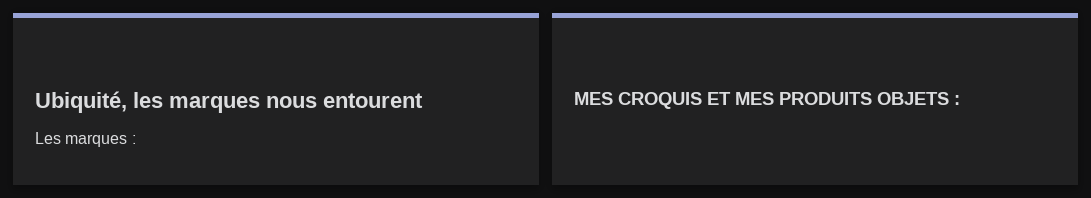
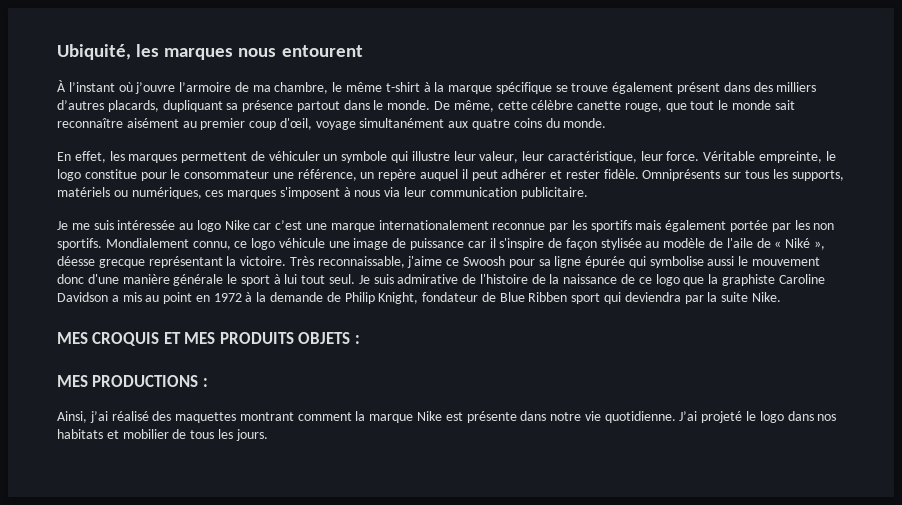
- Les marques :
+ À l’instant où j’ouvre l’armoire de ma chambre, le même t-shirt à la marque spécifique se trouve également présent dans des milliers d’autres placards, dupliquant sa présence partout dans le monde. De même, cette célèbre canette rouge, que tout le monde sait reconnaître aisément au premier coup d'œil, voyage simultanément aux quatre coins du monde.
+ En effet, les marques permettent de véhiculer un symbole qui illustre leur valeur, leur caractéristique, leur force. Véritable empreinte, le logo constitue pour le consommateur une référence, un repère auquel il peut adhérer et rester fidèle. Omniprésents sur tous les supports, matériels ou numériques, ces marques s'imposent à nous via leur communication publicitaire.
+ Je me suis intéressée au logo Nike car c’est une marque internationalement reconnue par les sportifs mais également portée par les non sportifs. Mondialement connu, ce logo véhicule une image de puissance car il s'inspire de façon stylisée au modèle de l'aile de « Niké », déesse grecque représentant la victoire. Très reconnaissable, j'aime ce Swoosh pour sa ligne épurée qui symbolise aussi le mouvement donc d'une manière générale le sport à lui tout seul. Je suis admirative de l'histoire de la naissance de ce logo que la graphiste Caroline Davidson a mis au point en 1972 à la demande de Philip Knight, fondateur de Blue Ribben sport qui deviendra par la suite Nike.
+ MES PRODUCTIONS :
+ Ainsi, j’ai réalisé des maquettes montrant comment la marque Nike est présente dans notre vie quotidienne. J’ai projeté le logo dans nos habitats et mobilier de tous les jours.

